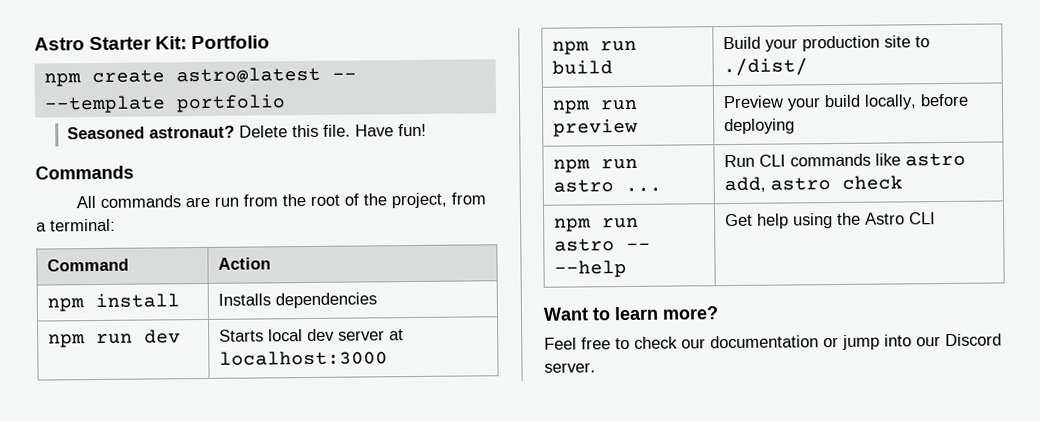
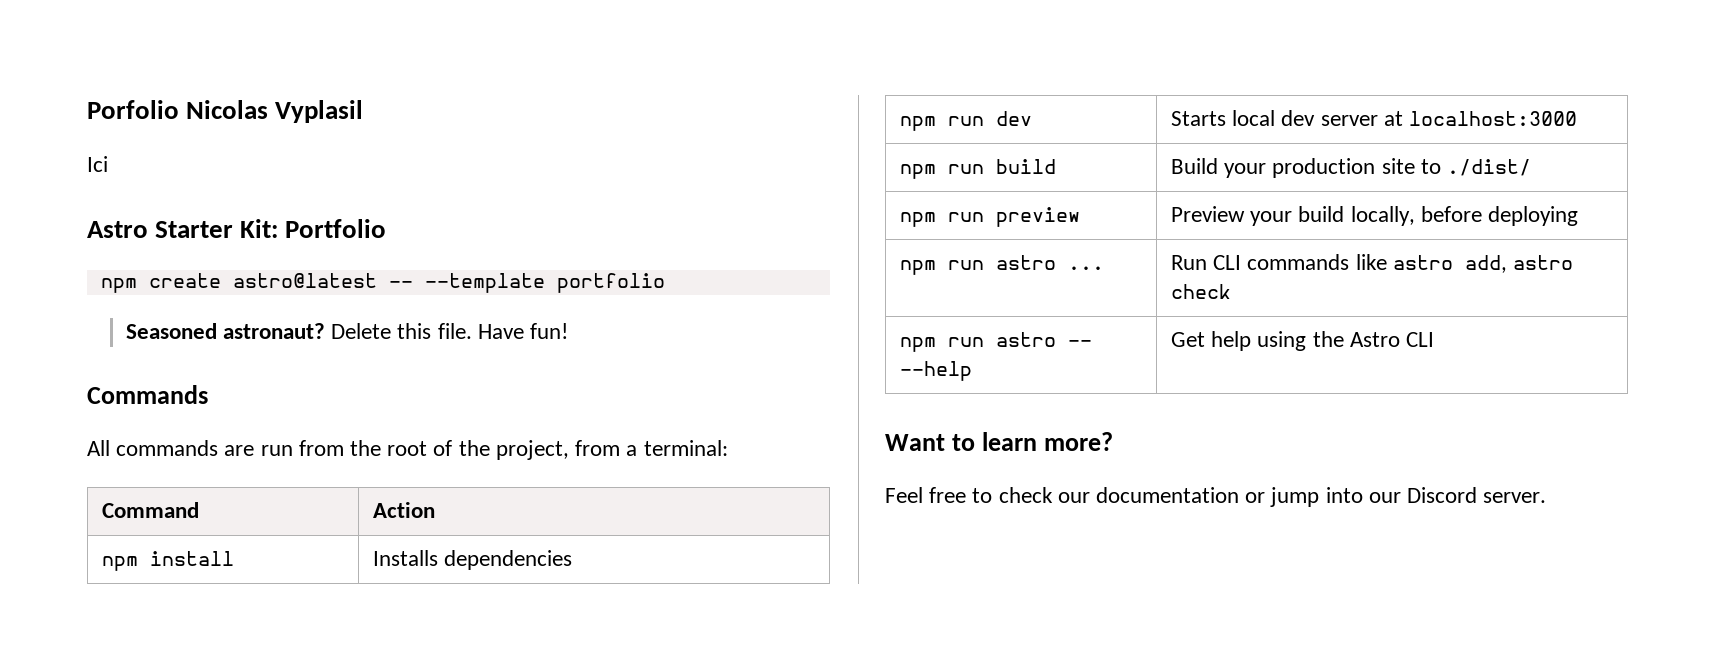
+ Porfolio Nicolas Vyplasil
+ Ici

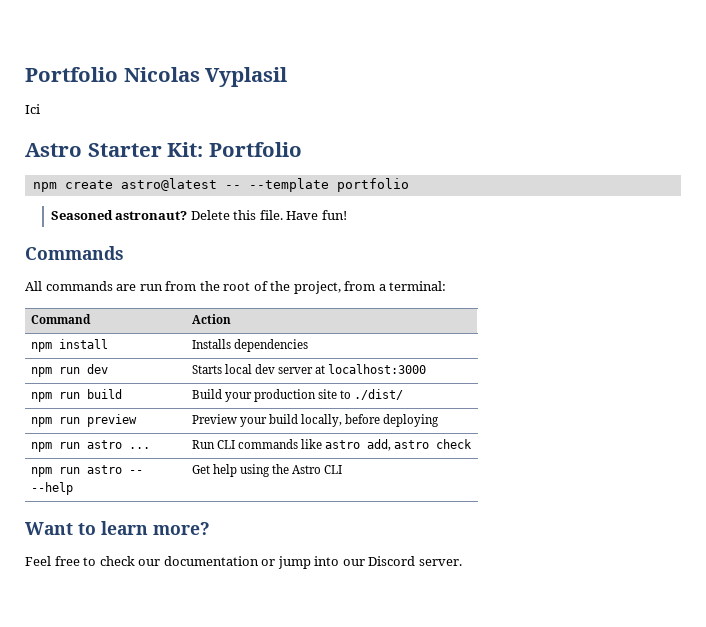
- Porfolio Nicolas Vyplasil
+ Portfolio Nicolas Vyplasil

